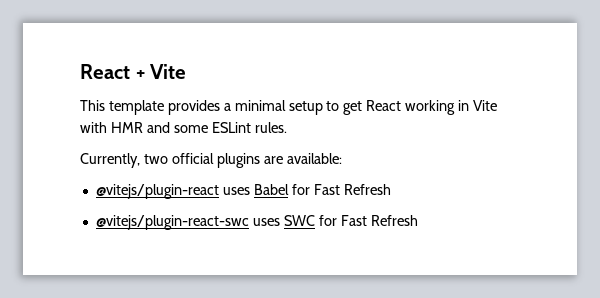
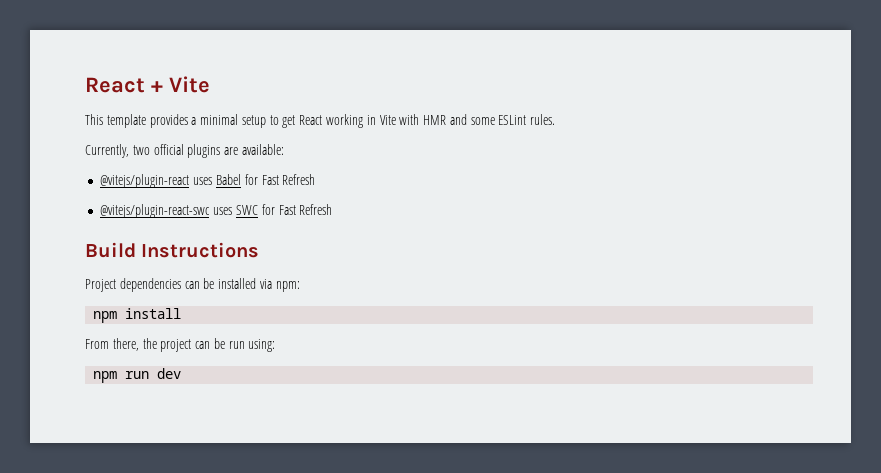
+ Build Instructions
+ Project dependencies can be installed via npm:
+ npm install
+ From there, the project can be run using:
+ npm run dev

